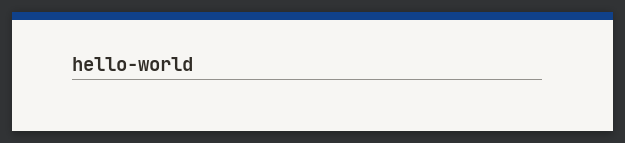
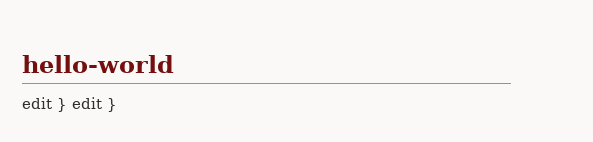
+ edit } edit }

